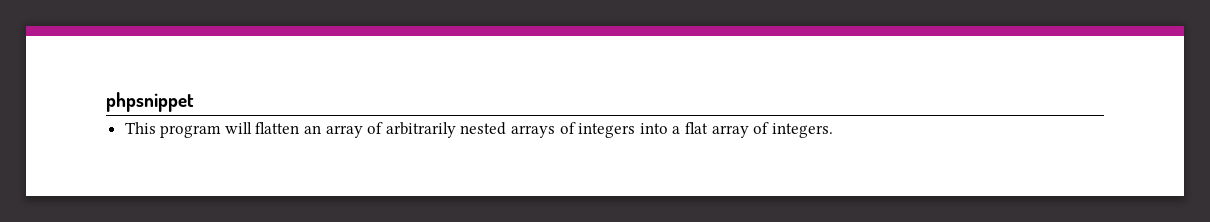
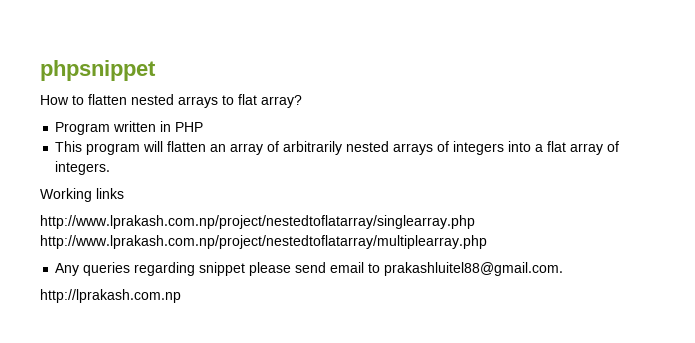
+ How to flatten nested arrays to flat array?
+ Program written in PHP
+ Working links
+ http://www.lprakash.com.np/project/nestedtoflatarray/singlearray.php http://www.lprakash.com.np/project/nestedtoflatarray/multiplearray.php
+ Any queries regarding snippet please send email to prakashluitel88@gmail.com.
+ http://lprakash.com.np

